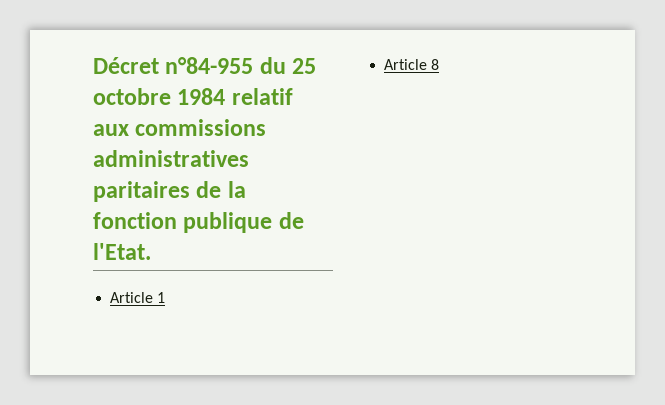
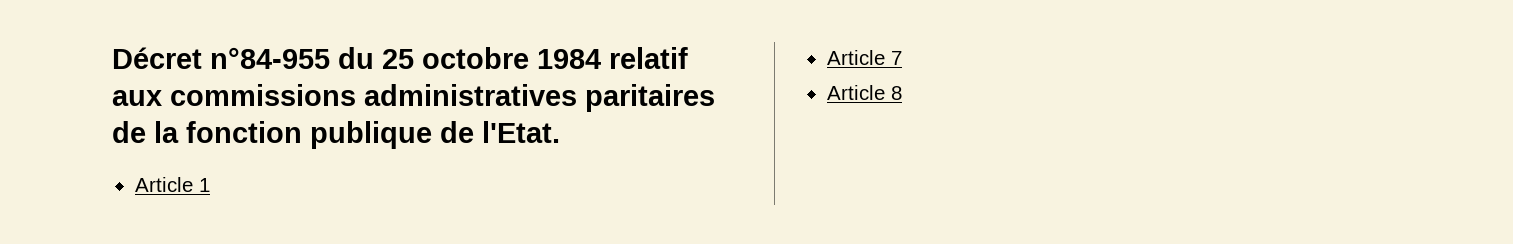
+ Article 7

